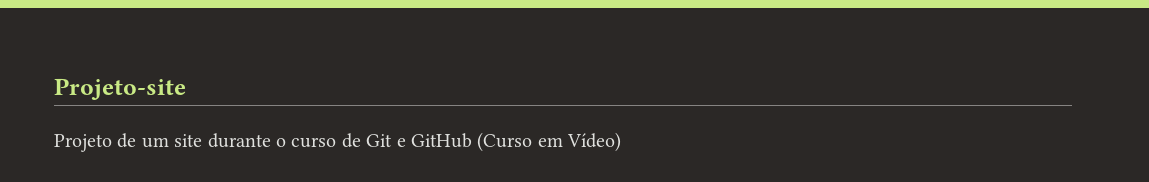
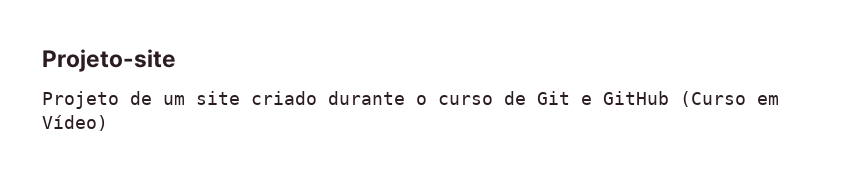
- Projeto de um site durante o curso de Git e GitHub (Curso em Vídeo)
+ Projeto de um site criado durante o curso de Git e GitHub (Curso em Vídeo)

